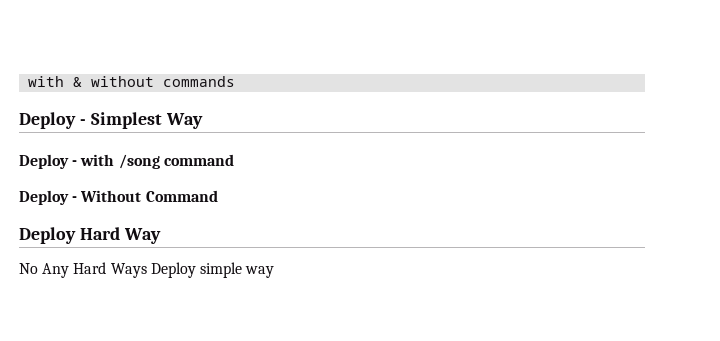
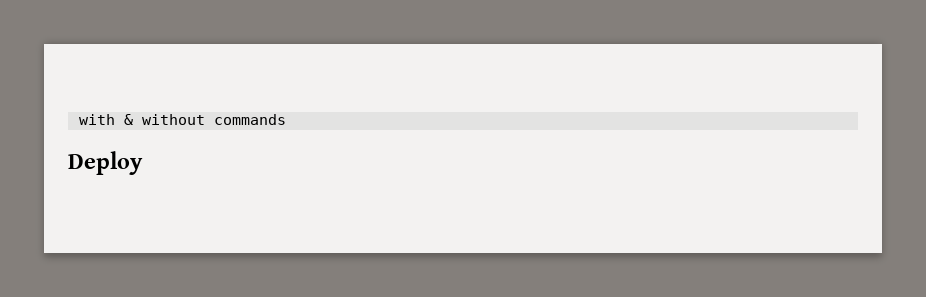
- Deploy - Simplest Way
- Deploy - with /song command
- Deploy - Without Command
- Deploy Hard Way
- No Any Hard Ways Deploy simple way
+ Deploy

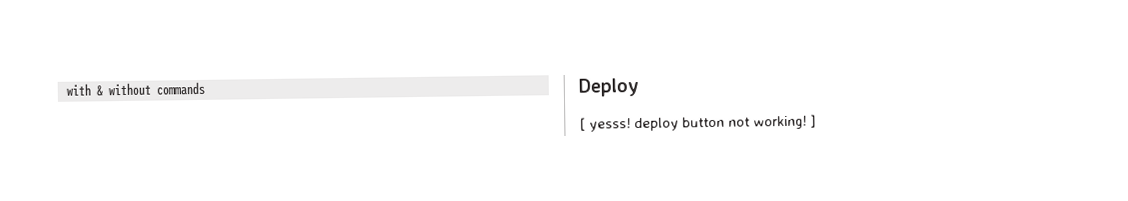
+ [ yesss! deploy button not working! ]

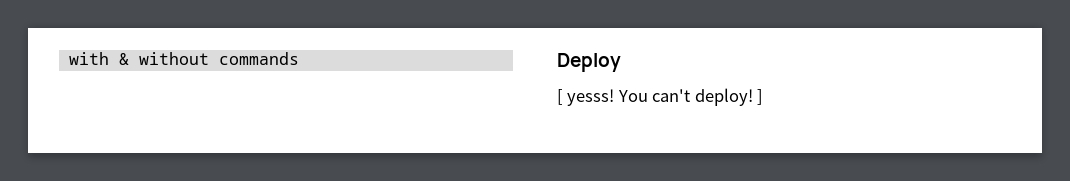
- [ yesss! deploy button not working! ]
+ [ yesss! You can't deploy! ]

